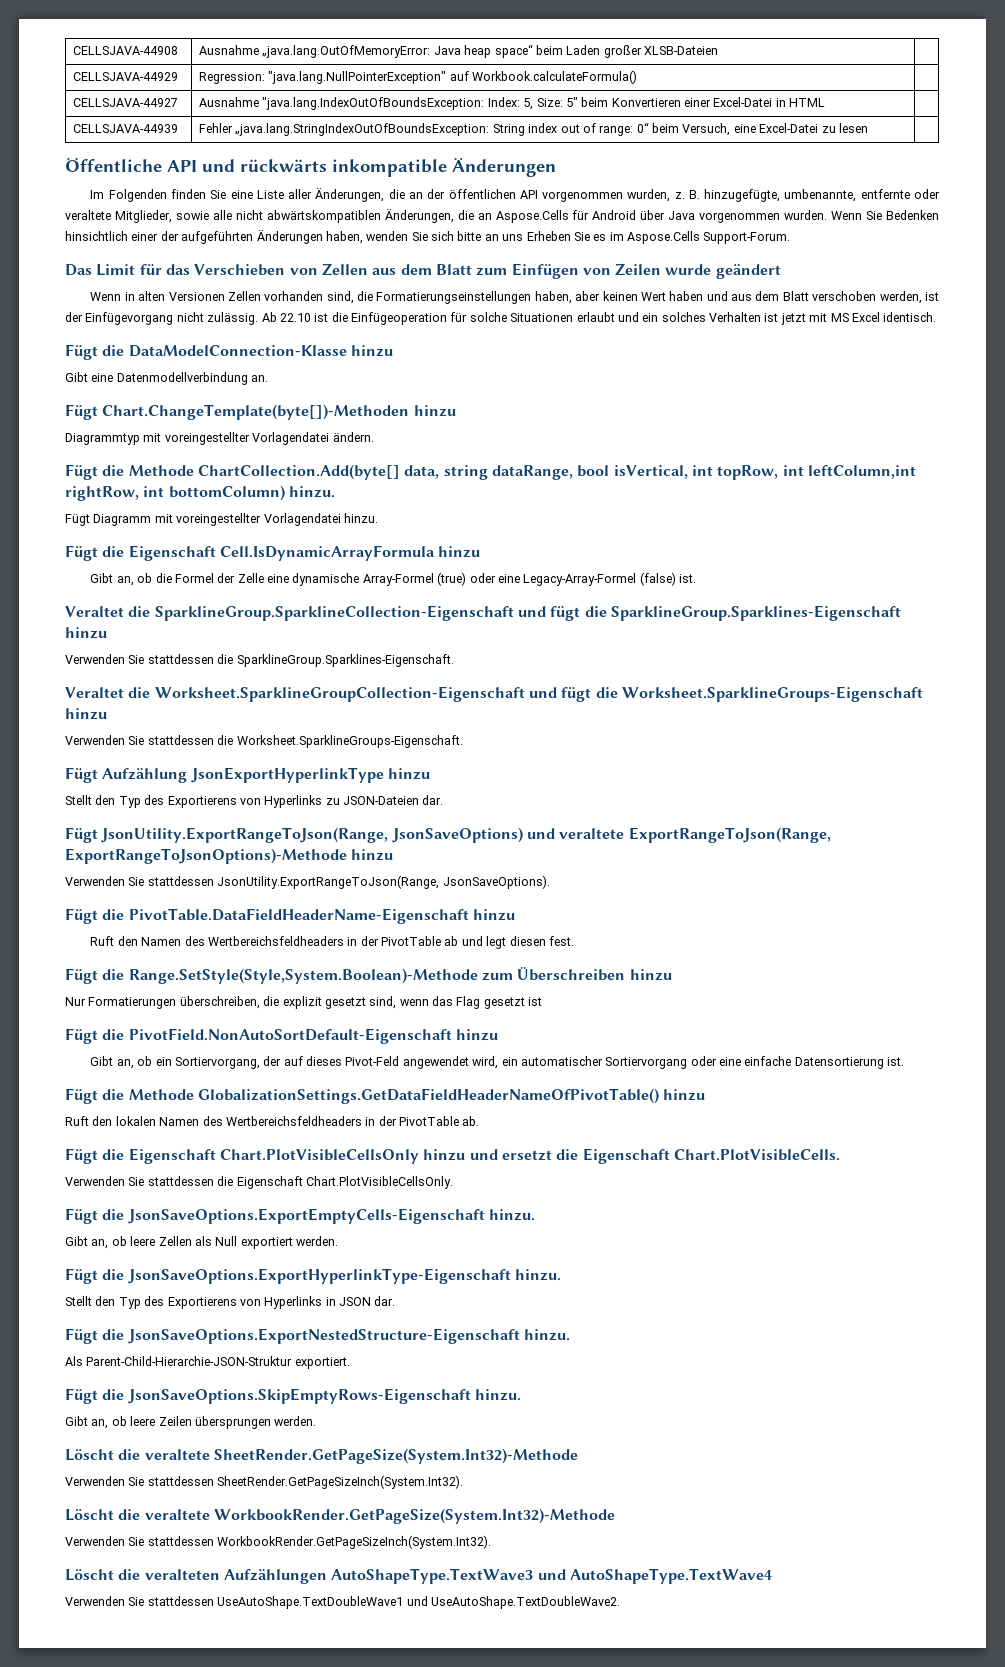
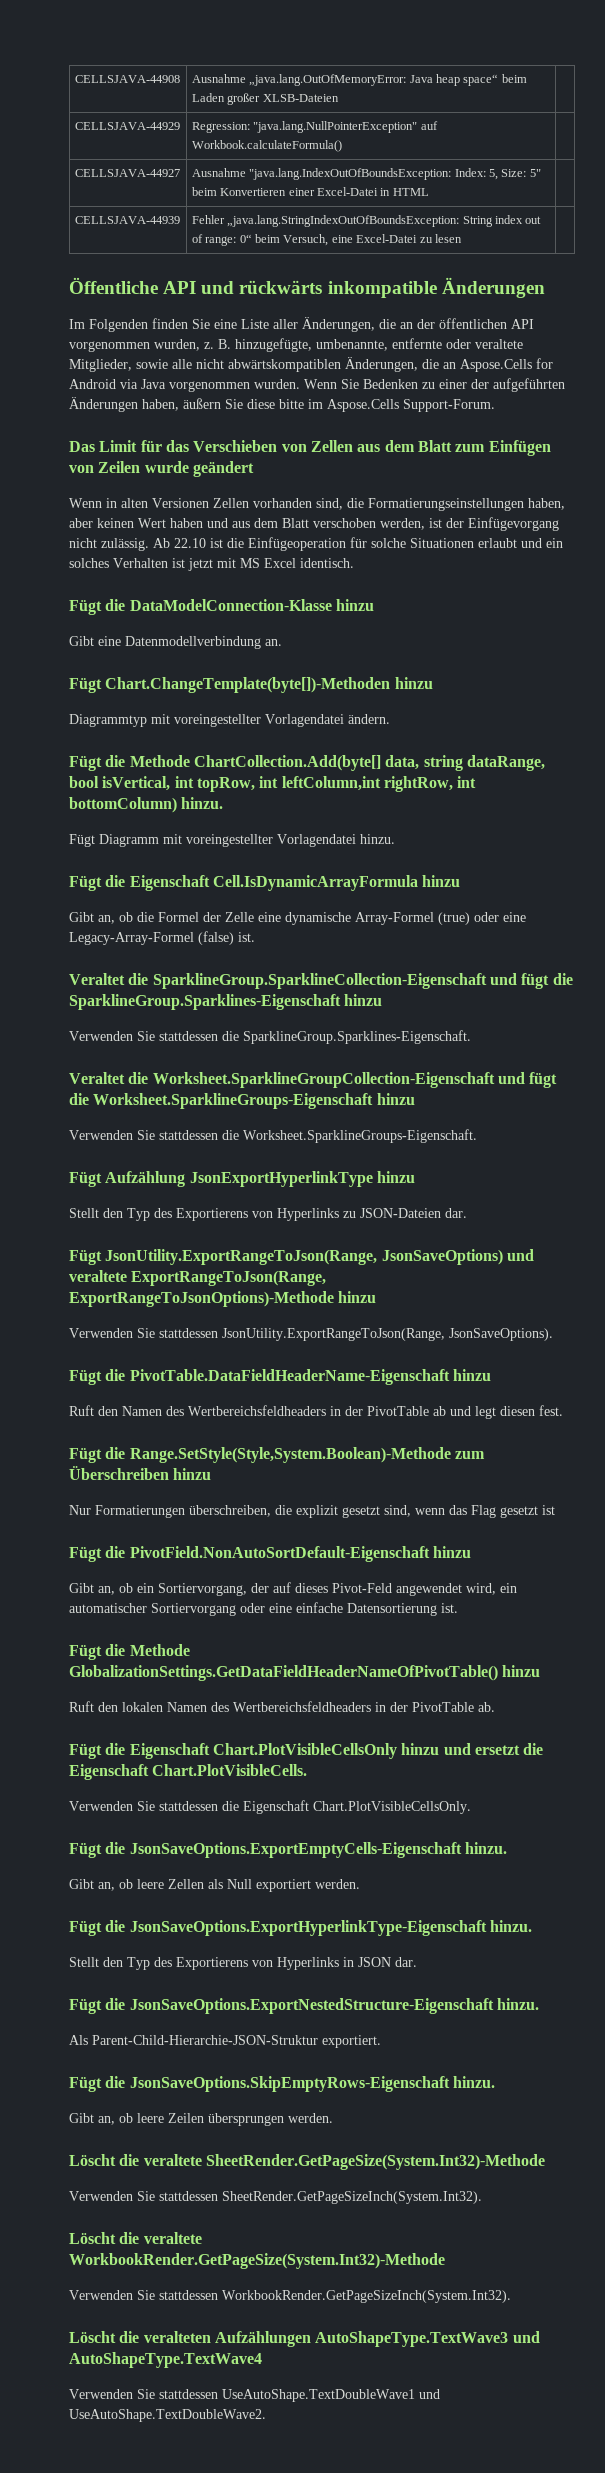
- B. hinzugefügte, umbenannte, entfernte oder veraltete Mitglieder, sowie alle nicht abwärtskompatiblen Änderungen, die an Aspose.Cells für Android über Java vorgenommen wurden.
+ B. hinzugefügte, umbenannte, entfernte oder veraltete Mitglieder, sowie alle nicht abwärtskompatiblen Änderungen, die an Aspose.Cells for Android via Java vorgenommen wurden.
- Wenn Sie Bedenken hinsichtlich einer der aufgeführten Änderungen haben, wenden Sie sich bitte an uns Erheben Sie es im Aspose.Cells Support-Forum.
+ Wenn Sie Bedenken zu einer der aufgeführten Änderungen haben, äußern Sie diese bitte im Aspose.Cells Support-Forum.

